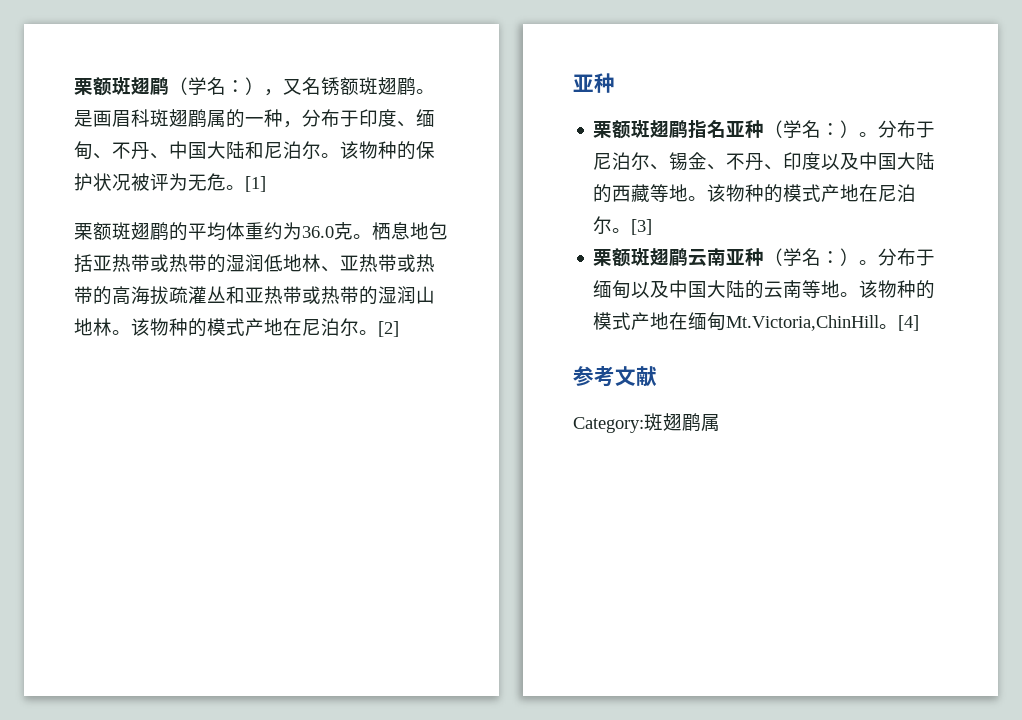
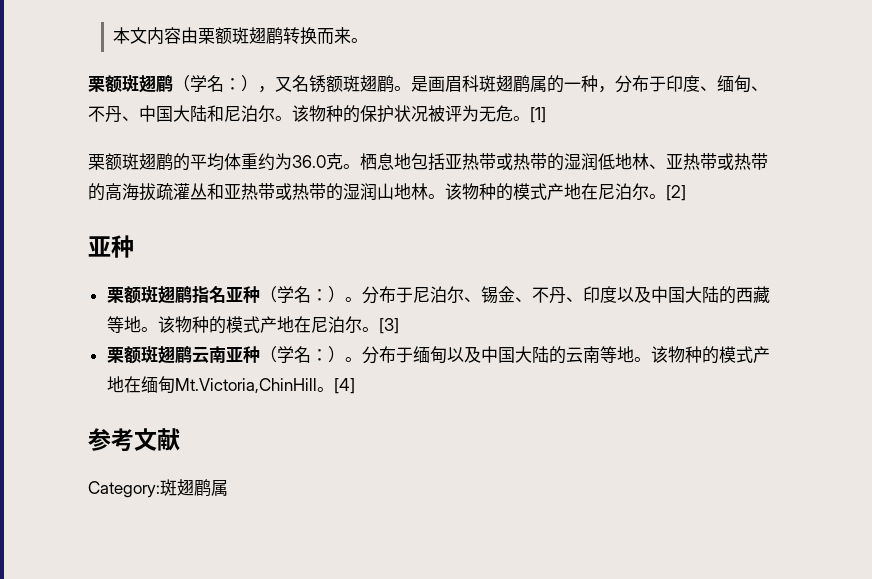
+ 本文内容由栗额斑翅鹛转换而来。

